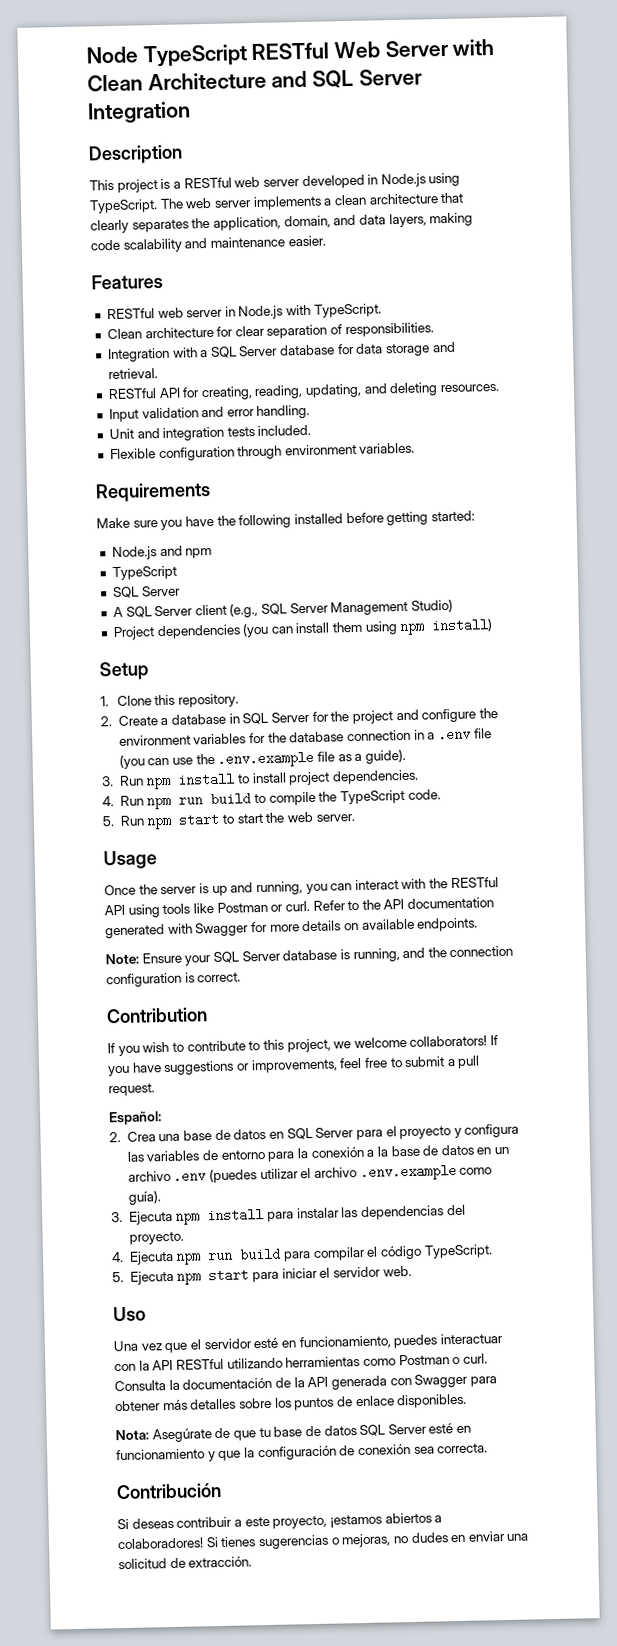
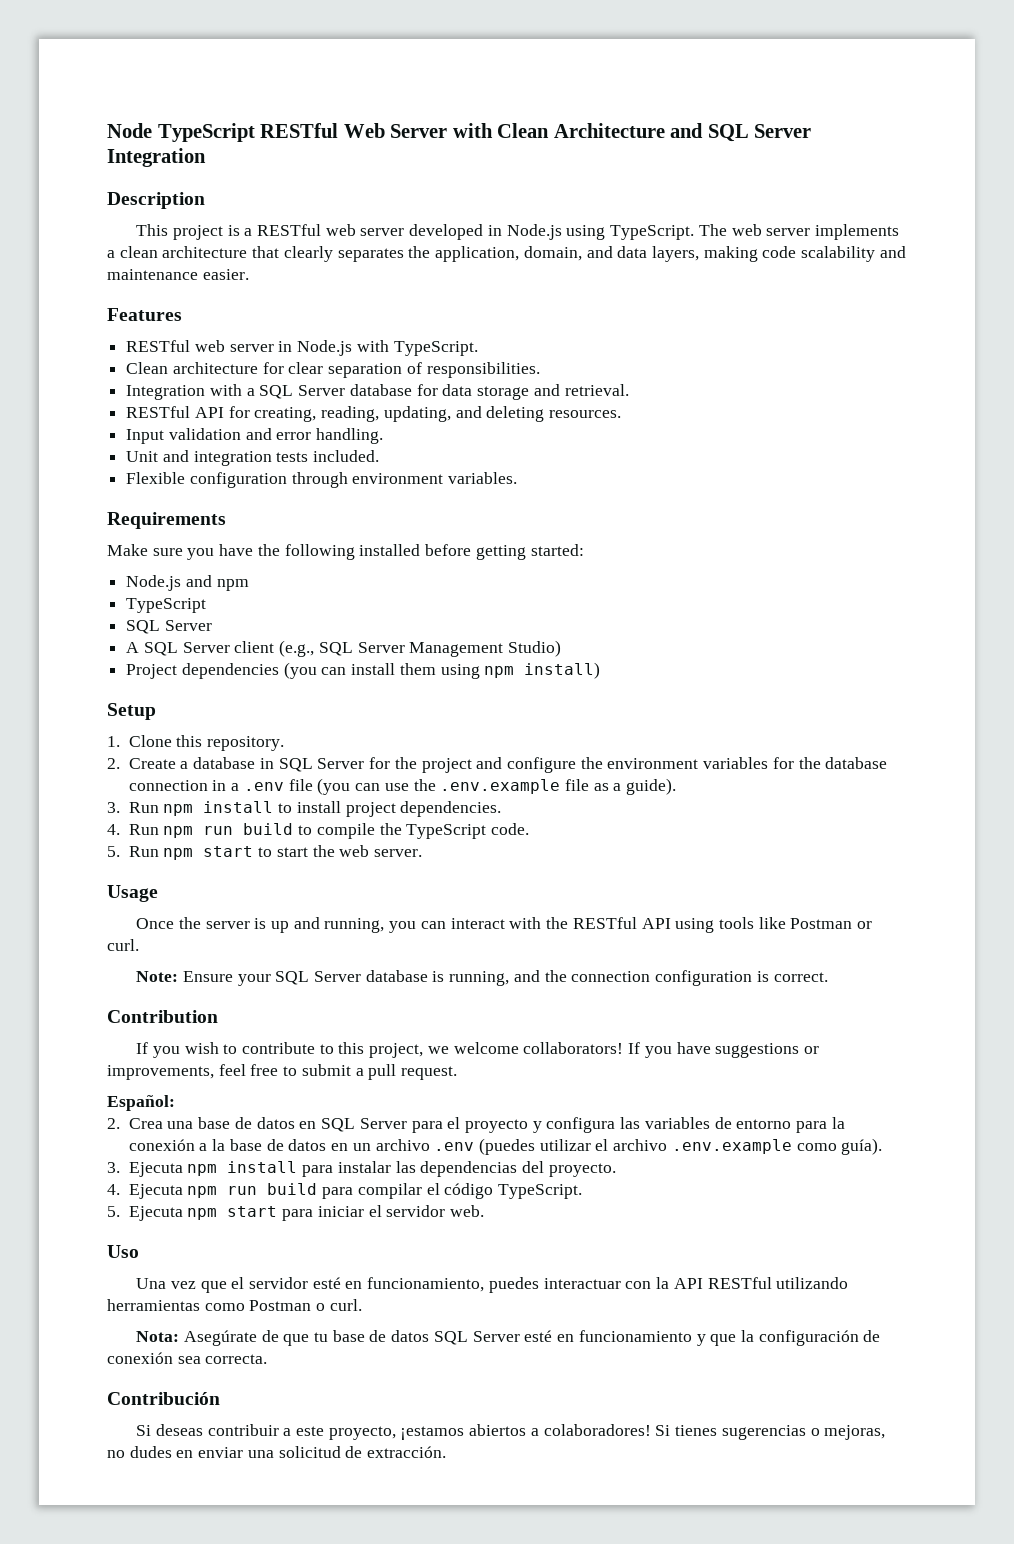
- Refer to the API documentation generated with Swagger for more details on available endpoints.
- Consulta la documentación de la API generada con Swagger para obtener más detalles sobre los puntos de enlace disponibles.

